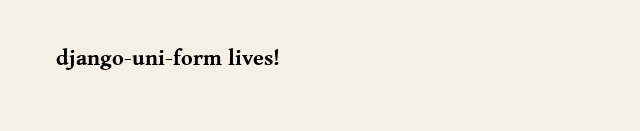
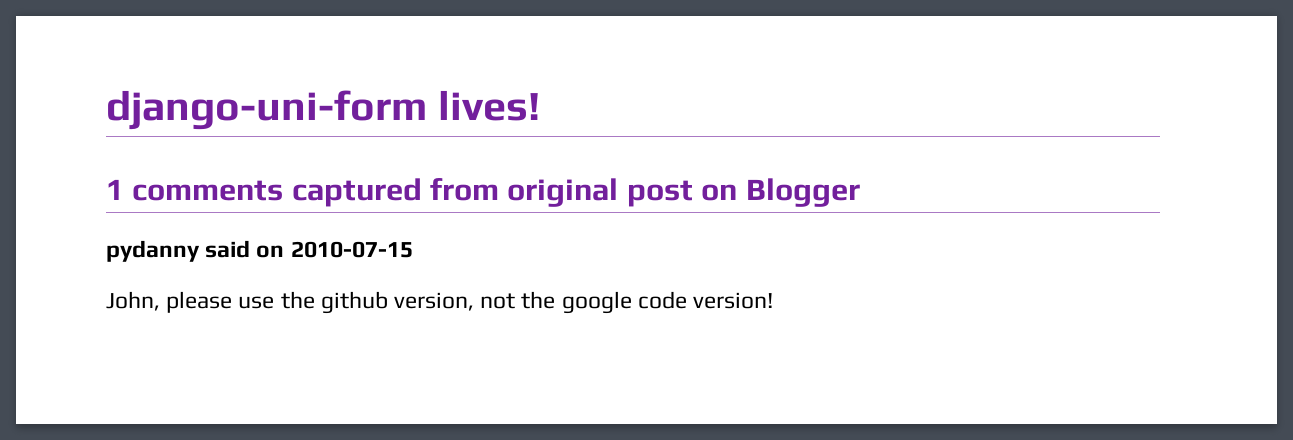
+ 1 comments captured from original post on Blogger
+ pydanny said on 2010-07-15
+ John, please use the github version, not the google code version!

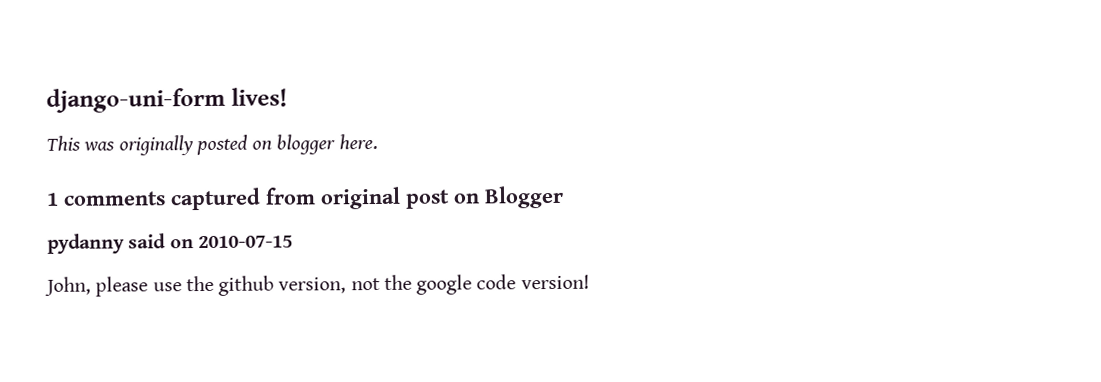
+ This was originally posted on blogger here.

